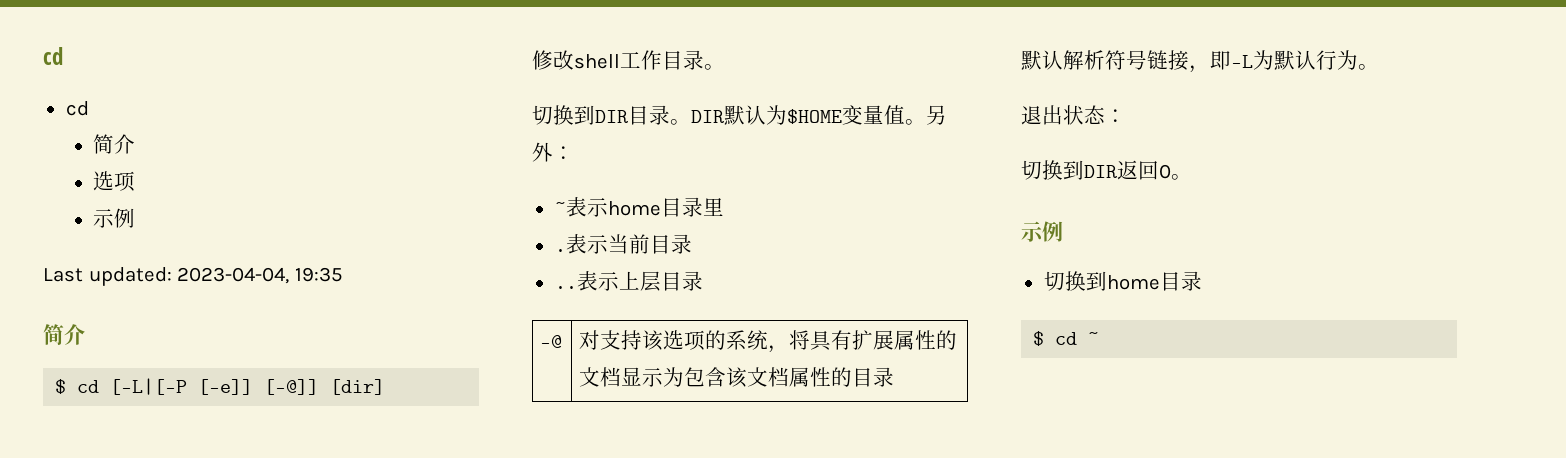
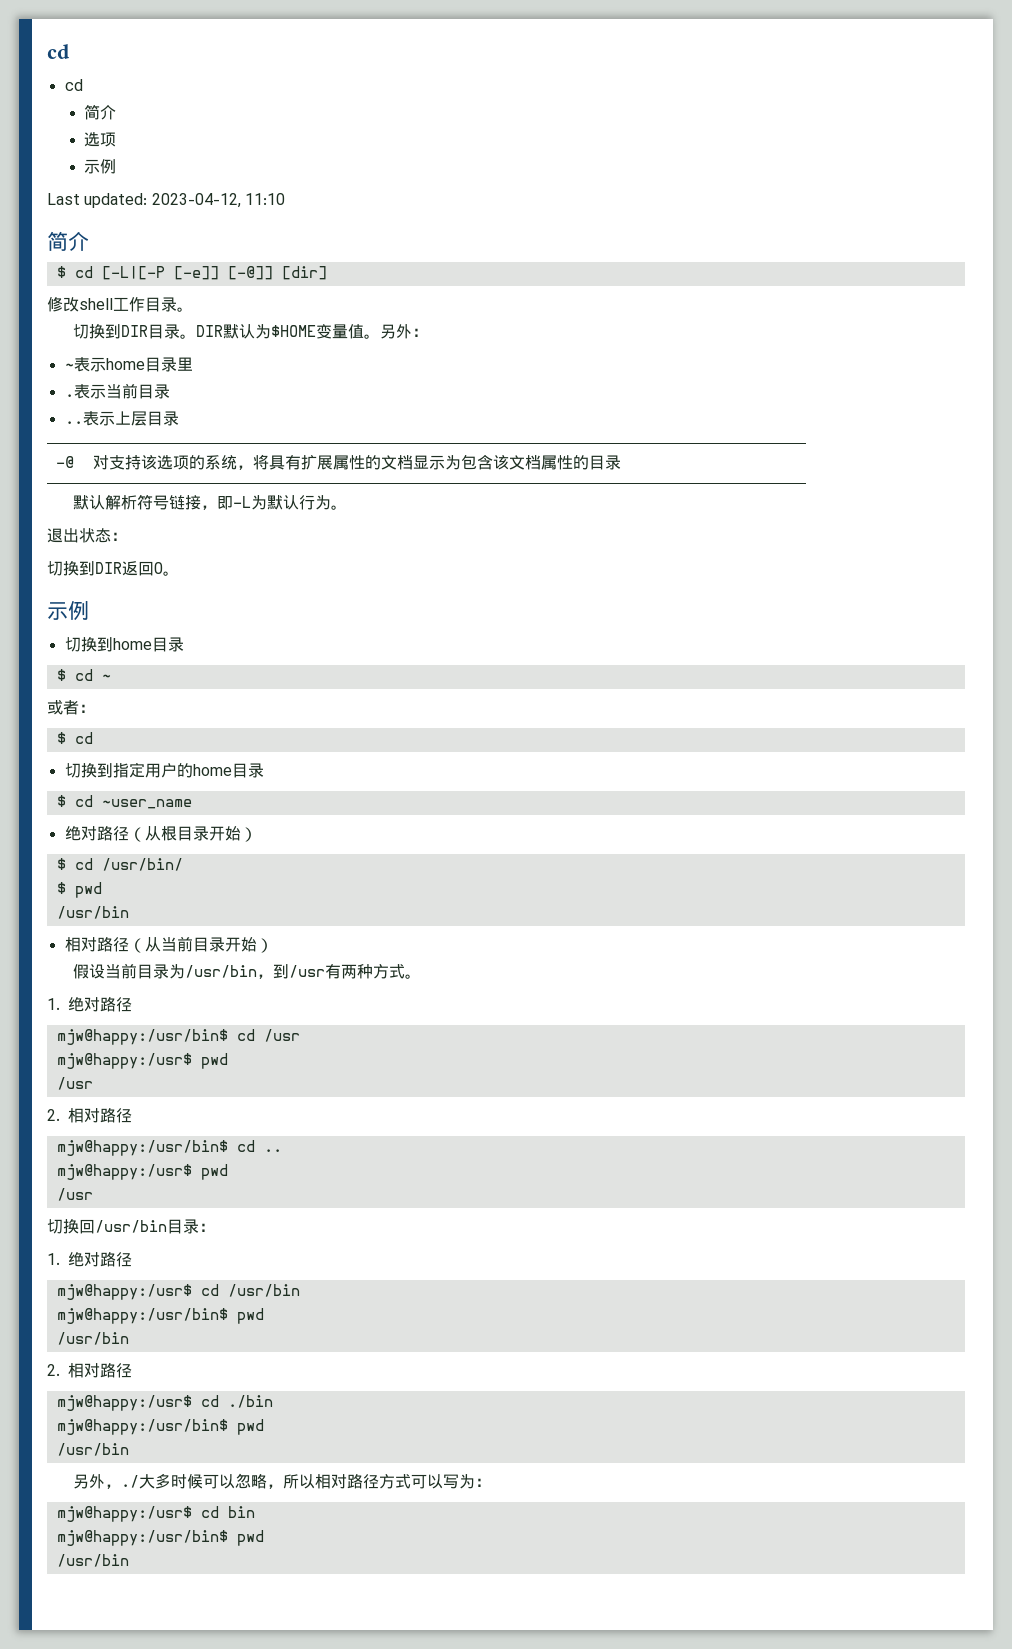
- Last updated: 2023-04-04, 19:35
+ Last updated: 2023-04-12, 11:10
+ 或者：
+ $ cd
+ 切换到指定用户的home目录
+ $ cd ~user_name
+ 绝对路径（从根目录开始）
+ $ cd /usr/bin/
+ $ pwd
+ /usr/bin
+ 相对路径（从当前目录开始）
+ 假设当前目录为/usr/bin，到/usr有两种方式。
+ 1.绝对路径
+ mjw@happy:/usr/bin$ cd /usr
+ mjw@happy:/usr$ pwd
+ /usr
+ 2.相对路径
+ mjw@happy:/usr/bin$ cd ..
+ mjw@happy:/usr$ pwd
+ /usr
+ 切换回/usr/bin目录：
+ 1.绝对路径
+ mjw@happy:/usr$ cd /usr/bin
+ mjw@happy:/usr/bin$ pwd
+ /usr/bin
+ 2.相对路径
+ mjw@happy:/usr$ cd ./bin
+ mjw@happy:/usr/bin$ pwd
+ /usr/bin
+ 另外，./大多时候可以忽略，所以相对路径方式可以写为：
+ mjw@happy:/usr$ cd bin
+ mjw@happy:/usr/bin$ pwd
+ /usr/bin

